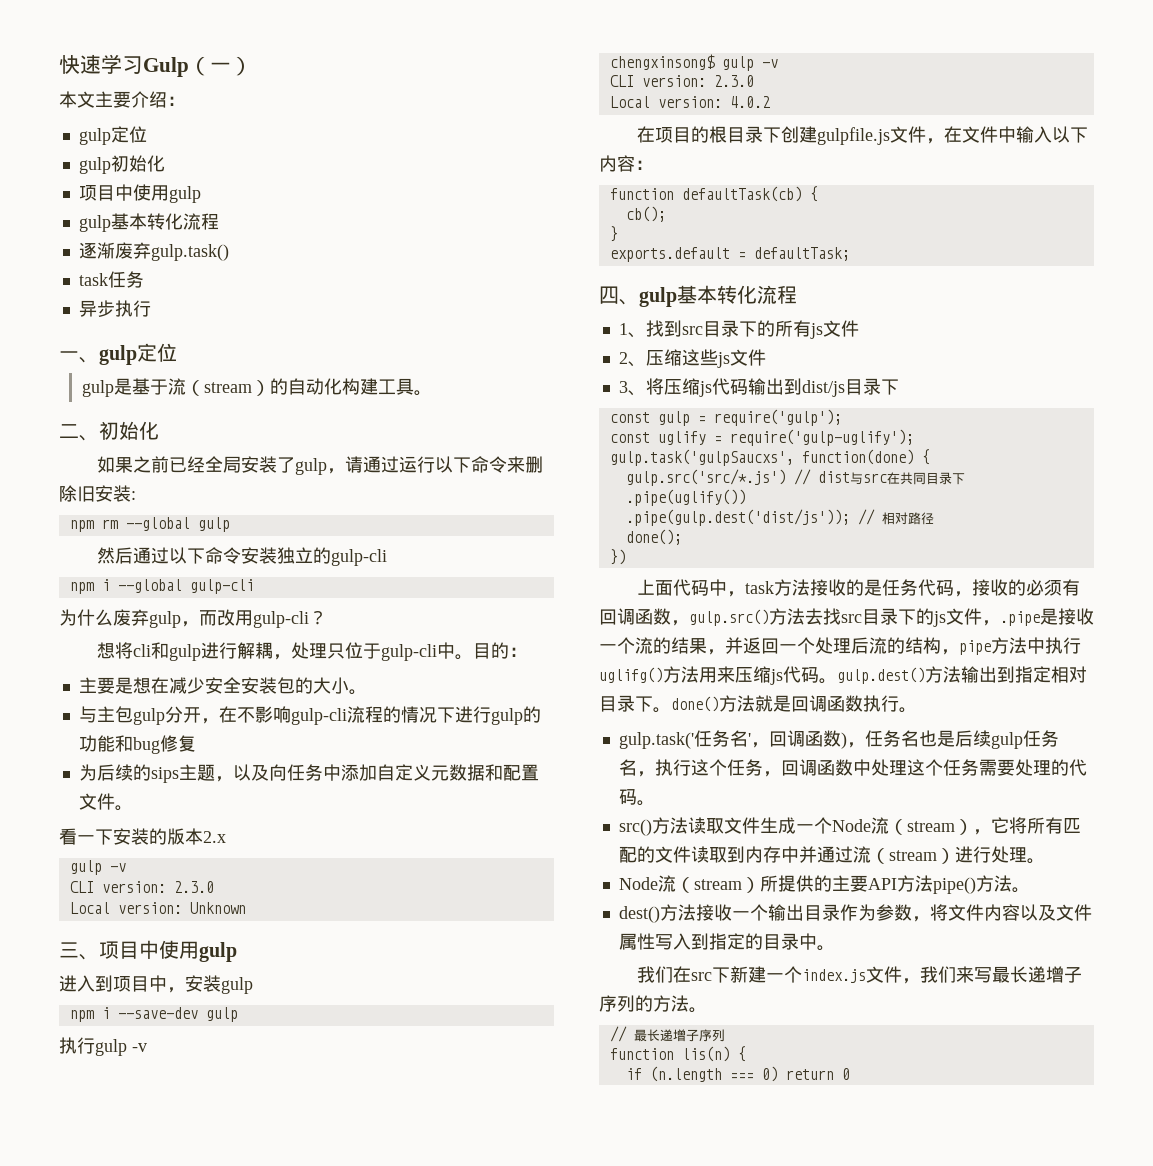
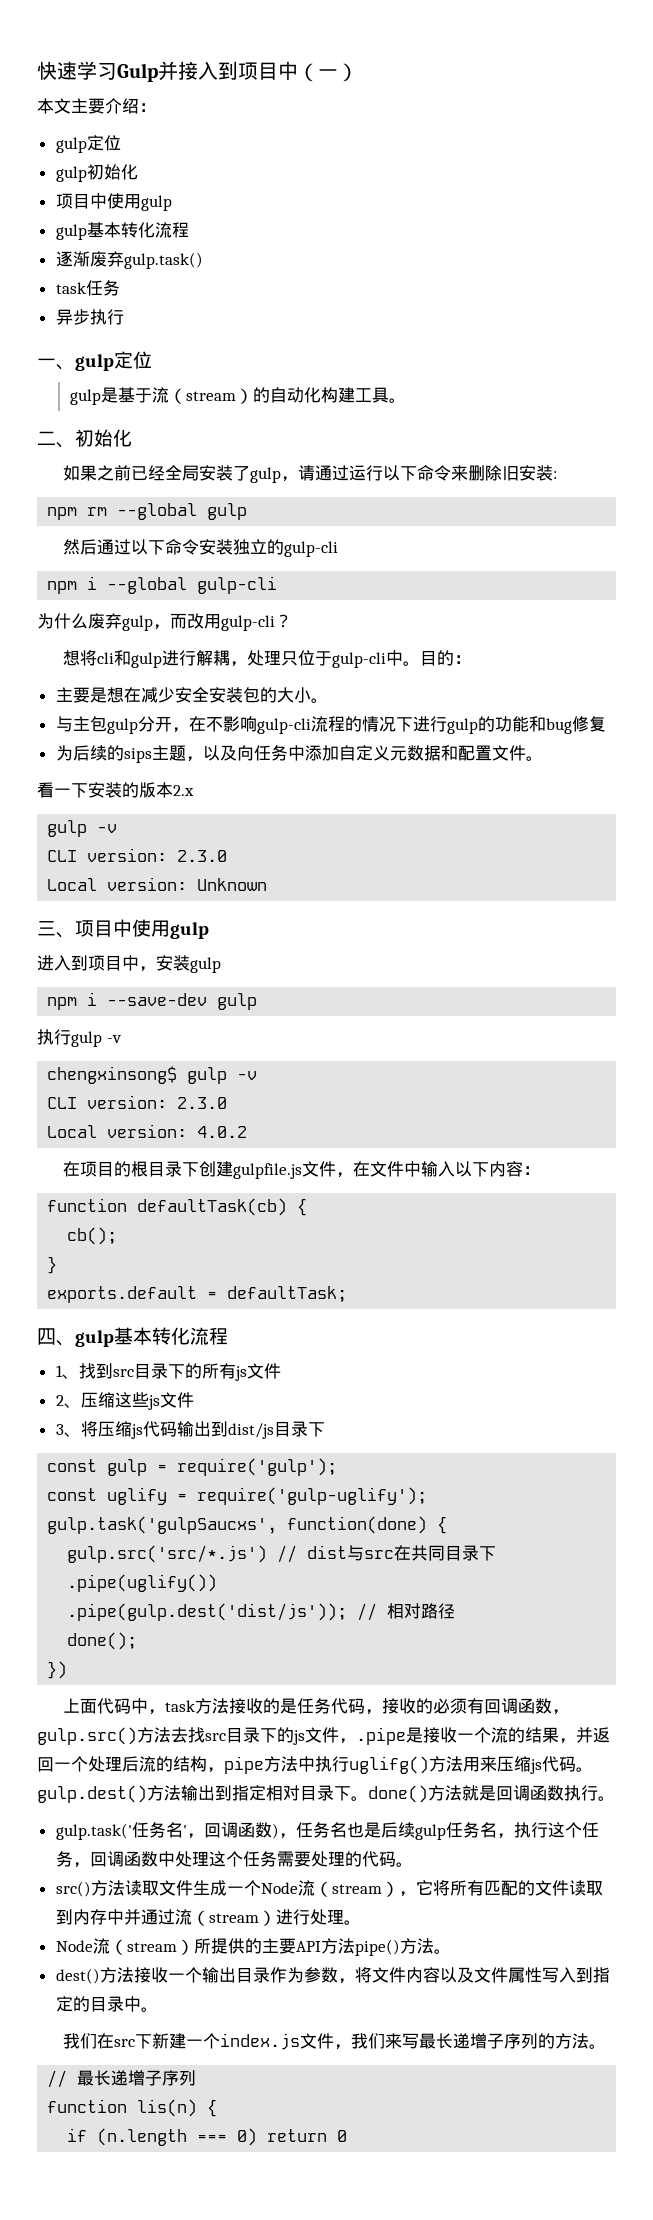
- 快速学习Gulp（一）
+ 快速学习Gulp并接入到项目中（一）

